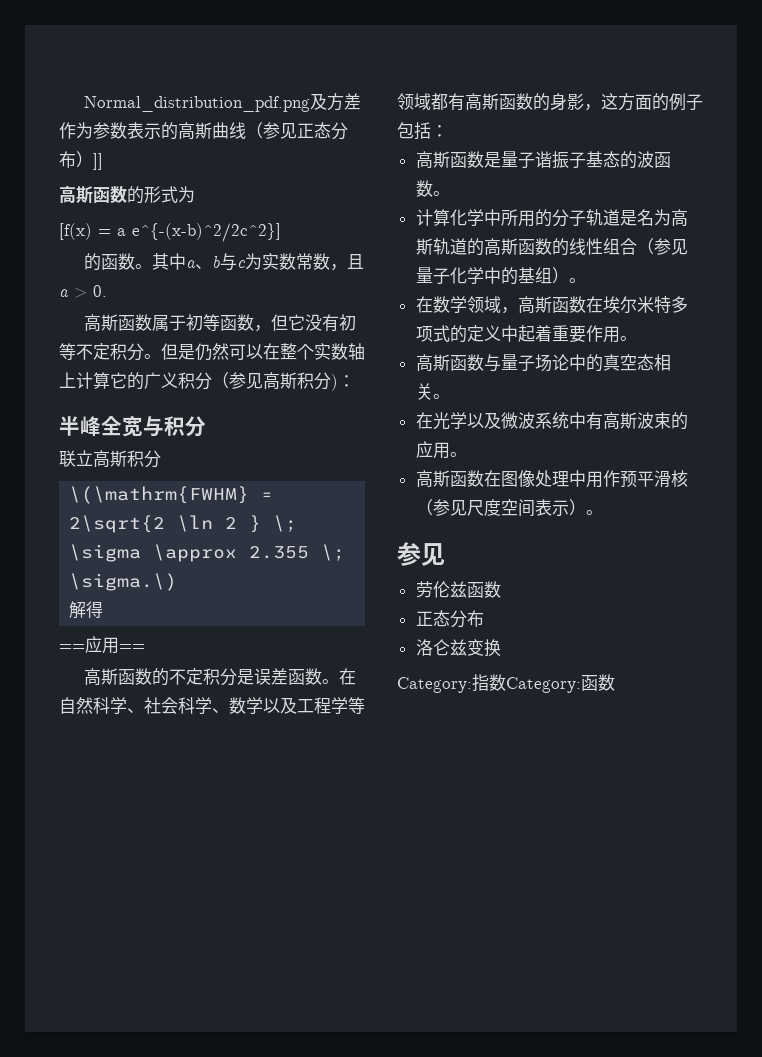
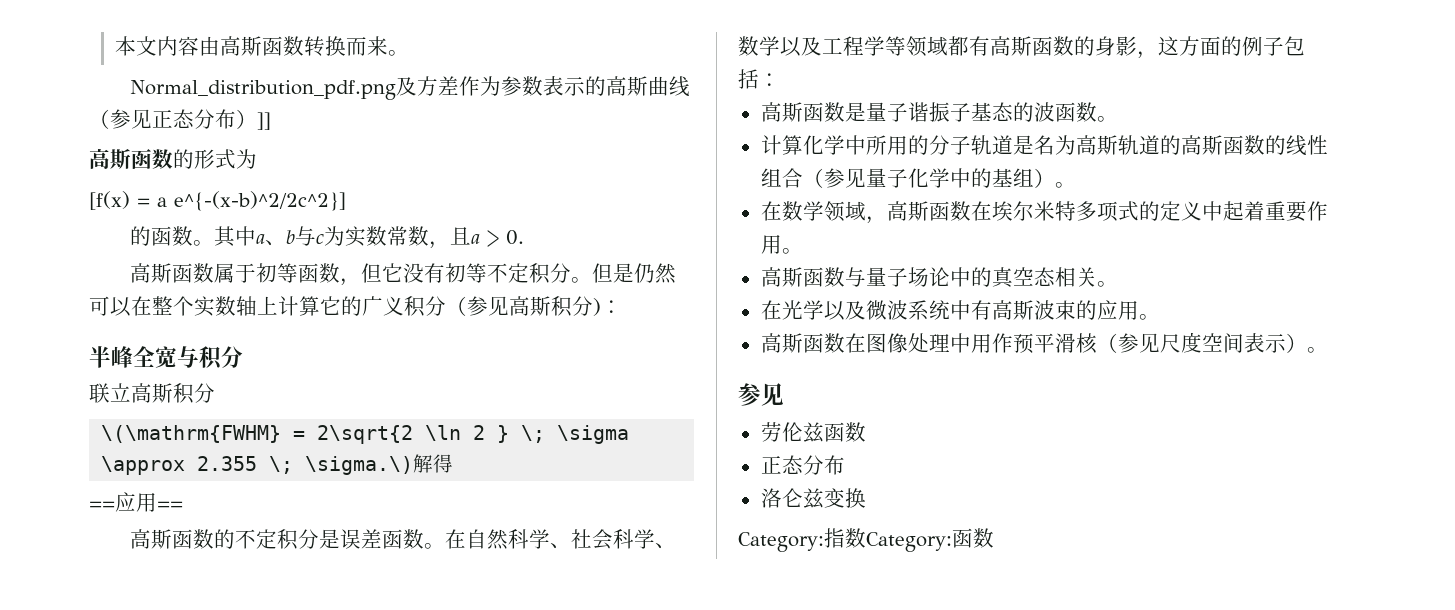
+ 本文内容由高斯函数转换而来。
- \(\mathrm{FWHM} = 2\sqrt{2 \ln 2 } \; \sigma \approx 2.355 \; \sigma.\)
- 解得
+ \(\mathrm{FWHM} = 2\sqrt{2 \ln 2 } \; \sigma \approx 2.355 \; \sigma.\)解得

